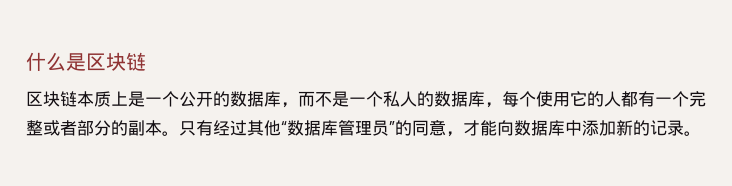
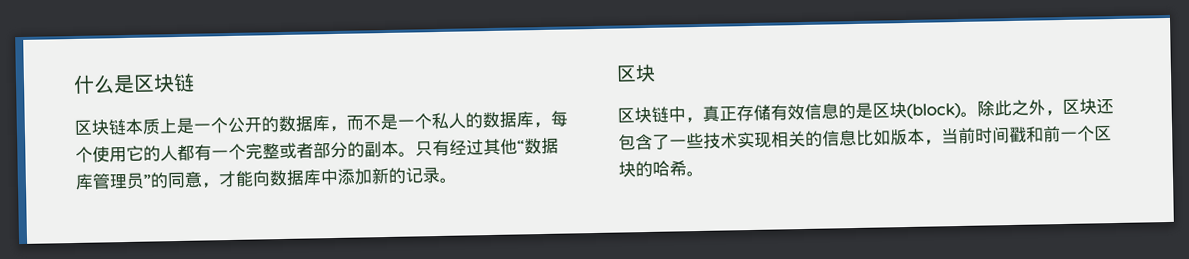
  只有经过其他“数据库管理员”的同意，才能向数据库中添加新的记录。
+ 区块
+ 区块链中，真正存储有效信息的是区块(block)。除此之外，区块还包含了一些技术实现相关的信息比如版本，当前时间戳和前一个区块的哈希。

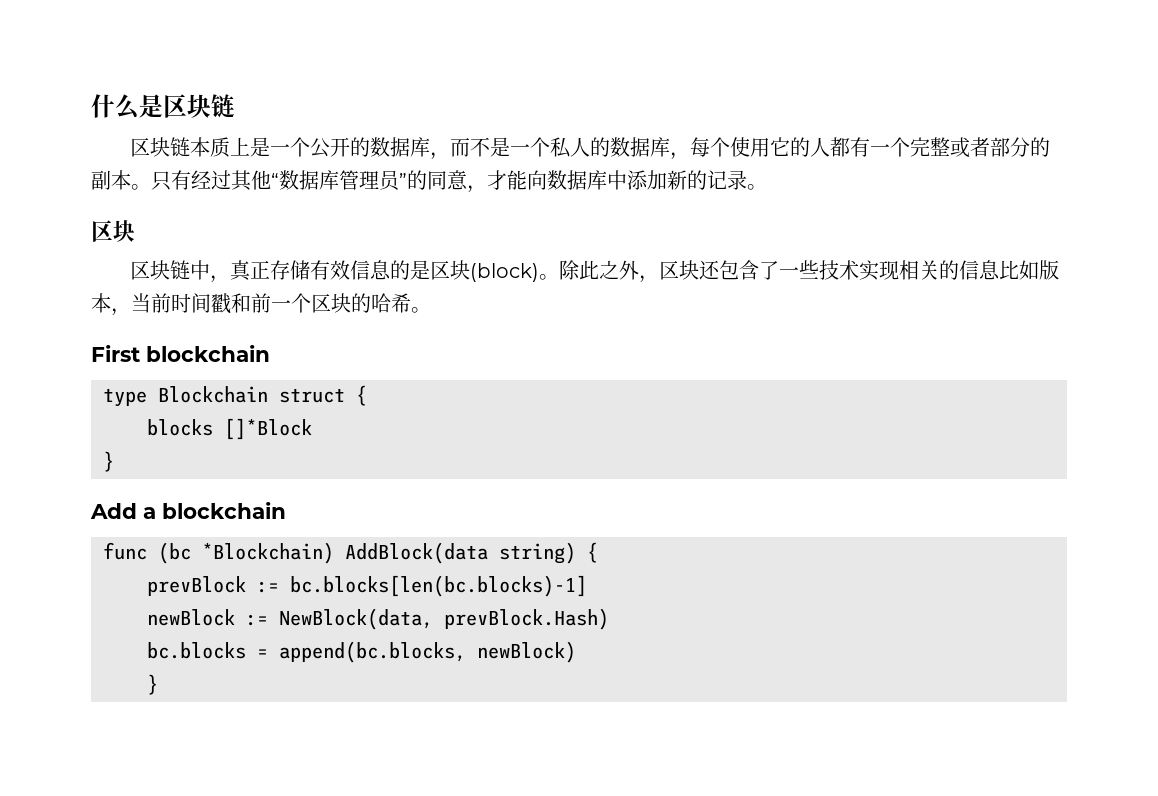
+ First blockchain
+ type Blockchain struct {
+ blocks []*Block
+ }
+ Add a blockchain
+ func (bc *Blockchain) AddBlock(data string) {
+ prevBlock := bc.blocks[len(bc.blocks)-1]
+ newBlock := NewBlock(data, prevBlock.Hash)
+ bc.blocks = append(bc.blocks, newBlock)
+ }

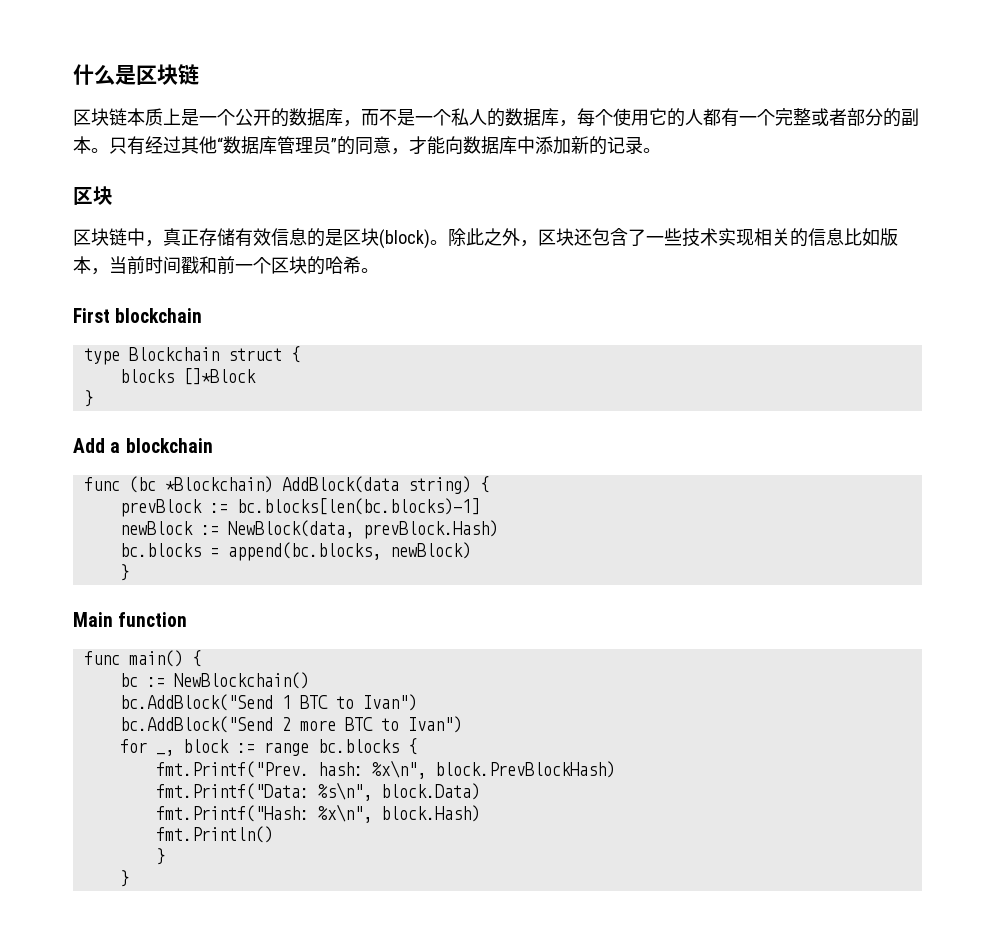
+ Main function
+ func main() {
+ bc := NewBlockchain()
+ bc.AddBlock("Send 1 BTC to Ivan")
+ bc.AddBlock("Send 2 more BTC to Ivan")
+ for _, block := range bc.blocks {
+ fmt.Printf("Prev. hash: %x\n", block.PrevBlockHash)
+ fmt.Printf("Data: %s\n", block.Data)
+ fmt.Printf("Hash: %x\n", block.Hash)
+ fmt.Println()
+ }
+ }

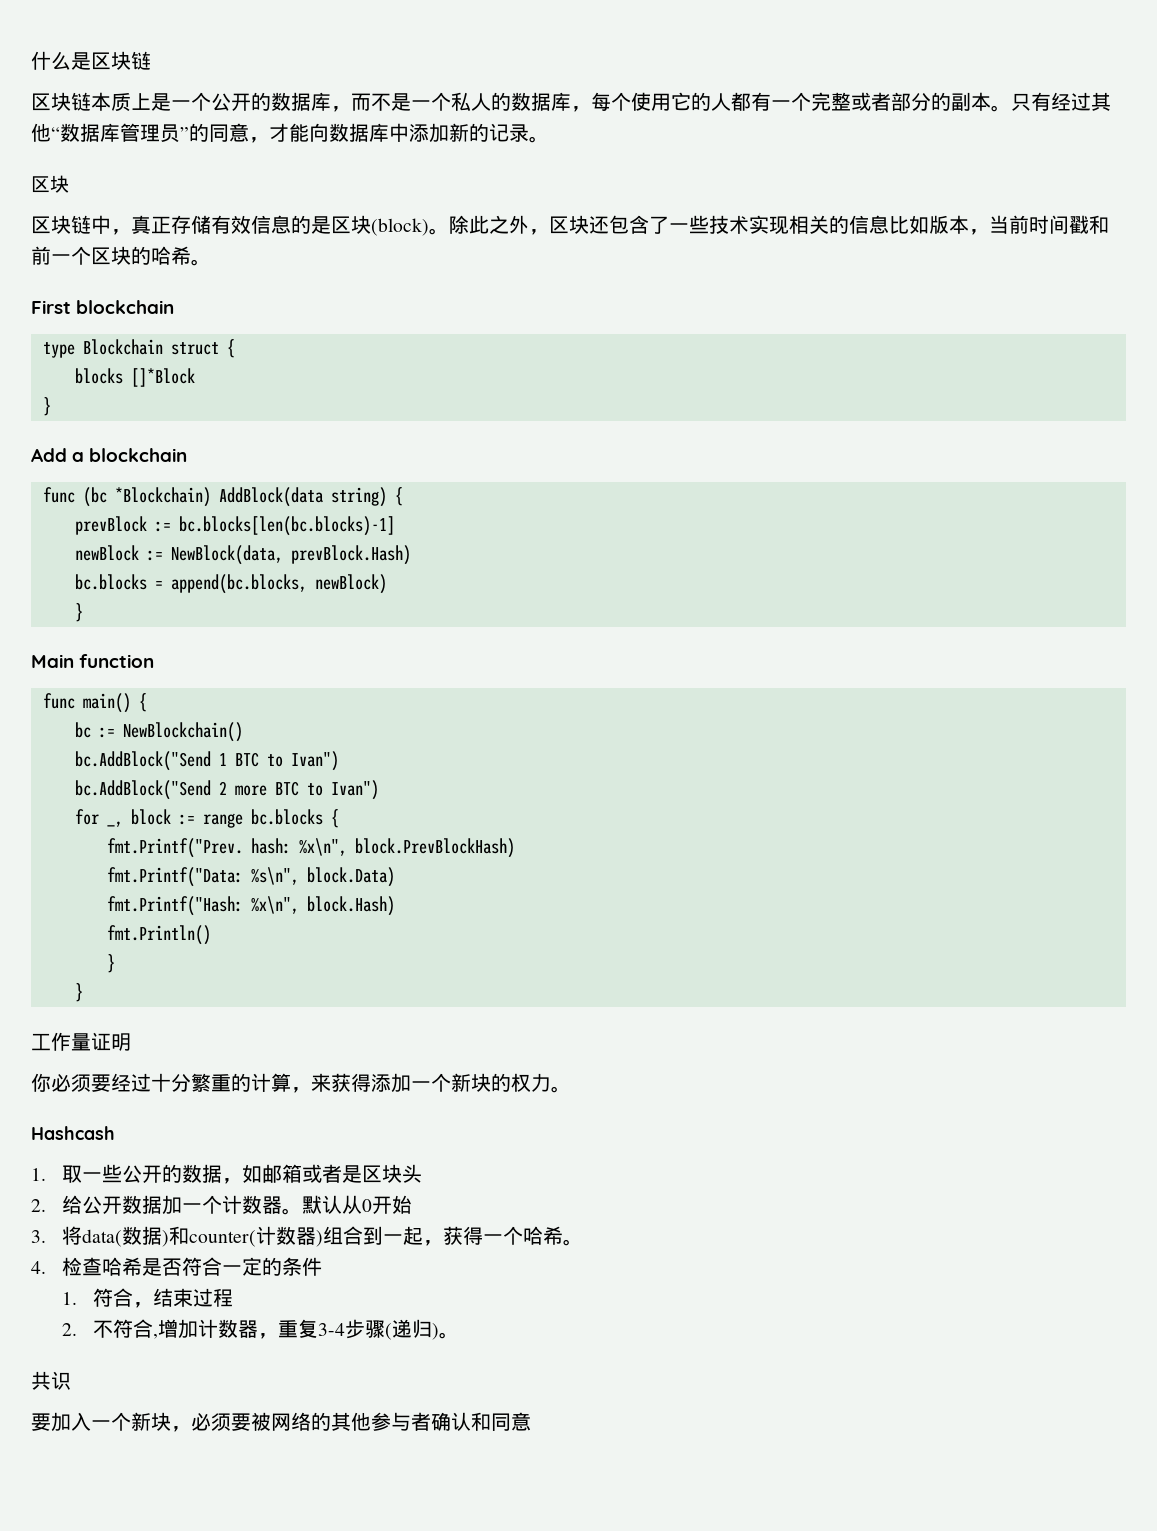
+ 工作量证明
+ 你必须要经过十分繁重的计算，来获得添加一个新块的权力。
+ Hashcash
+ 1.取一些公开的数据，如邮箱或者是区块头
+ 2.给公开数据加一个计数器。默认从0开始
+ 3.将data(数据)和counter(计数器)组合到一起，获得一个哈希。
+ 4.检查哈希是否符合一定的条件
+ 1.符合，结束过程
+ 2.不符合,增加计数器，重复3-4步骤(递归)。
+ 共识
+ 要加入一个新块，必须要被网络的其他参与者确认和同意

